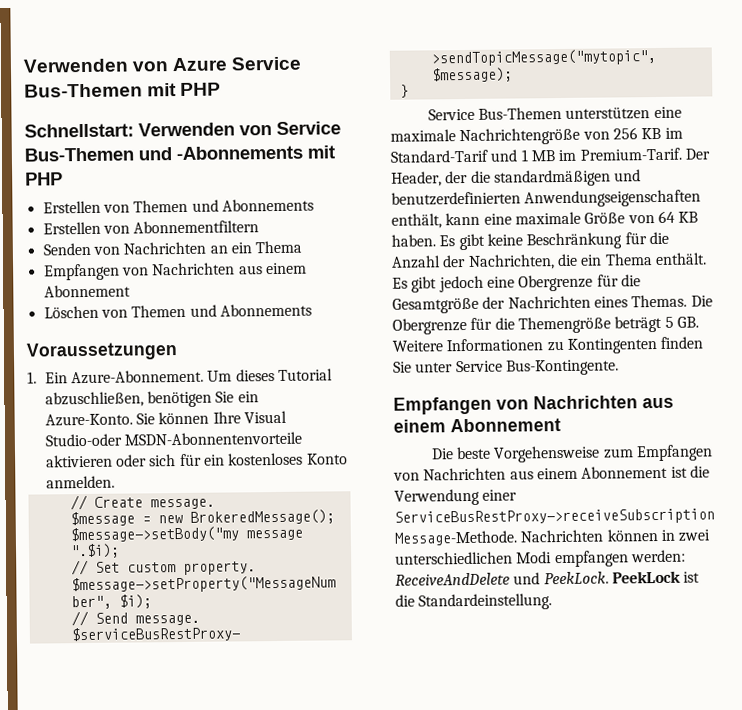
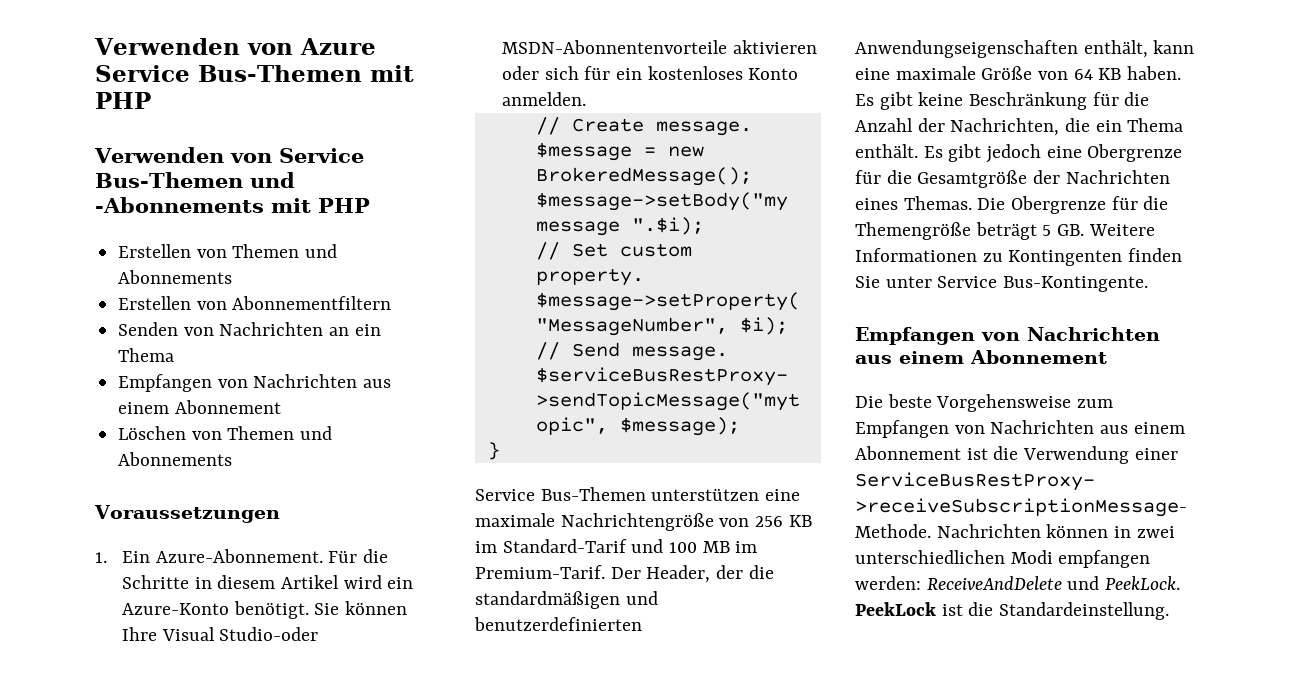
- Schnellstart: Verwenden von Service Bus-Themen und -Abonnements mit PHP
+ Verwenden von Service Bus-Themen und -Abonnements mit PHP
- Um dieses Tutorial abzuschließen, benötigen Sie ein Azure-Konto.
+ Für die Schritte in diesem Artikel wird ein Azure-Konto benötigt.
- Service Bus-Themen unterstützen eine maximale Nachrichtengröße von 256 KB im Standard-Tarif und 1 MB im Premium-Tarif.
+ Service Bus-Themen unterstützen eine maximale Nachrichtengröße von 256 KB im Standard-Tarif und 100 MB im Premium-Tarif.

